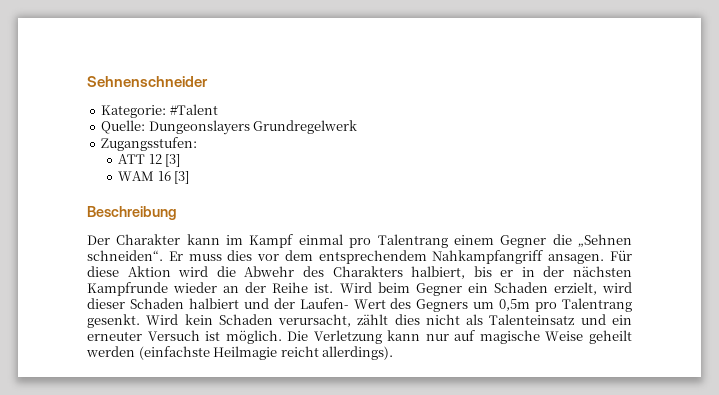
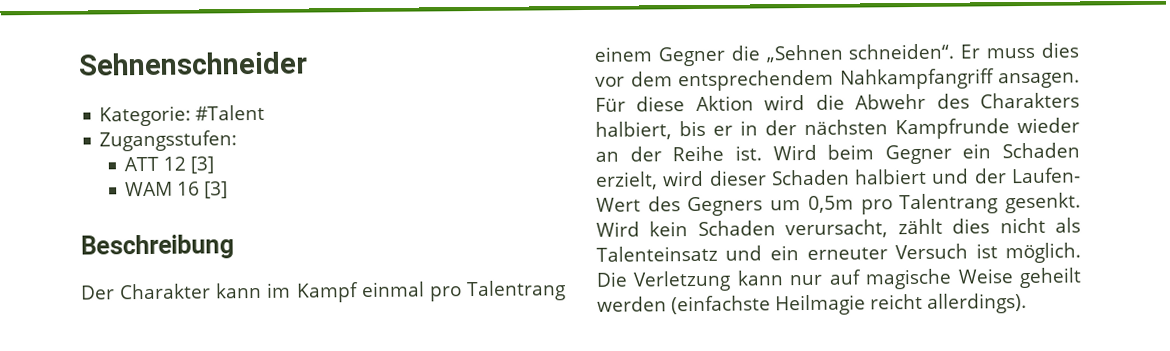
- Quelle: Dungeonslayers Grundregelwerk

